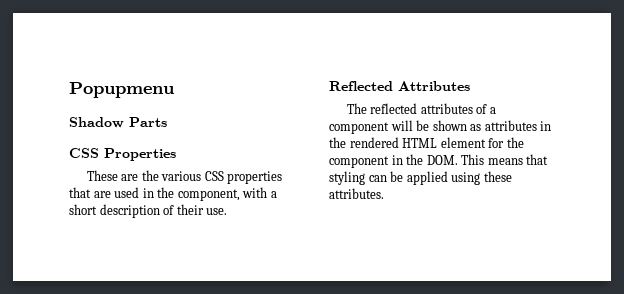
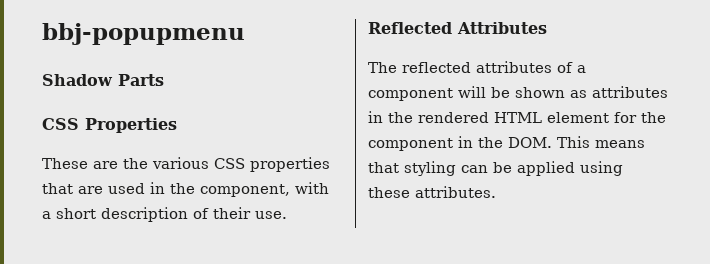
- Popupmenu
+ bbj-popupmenu

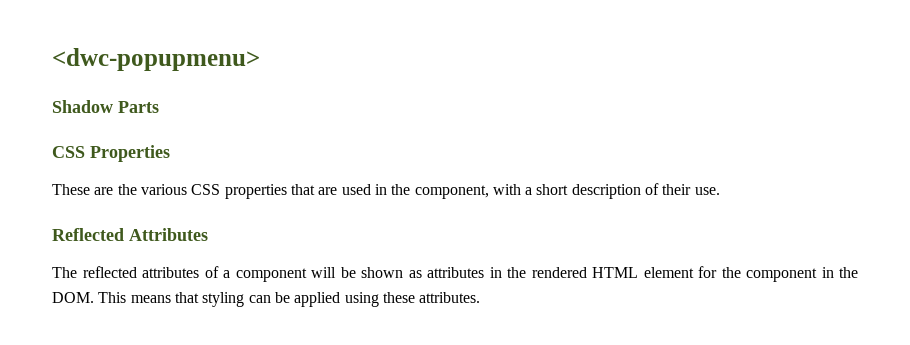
- bbj-popupmenu
+ <dwc-popupmenu>

